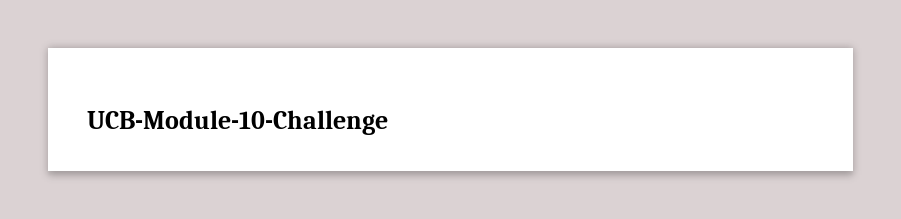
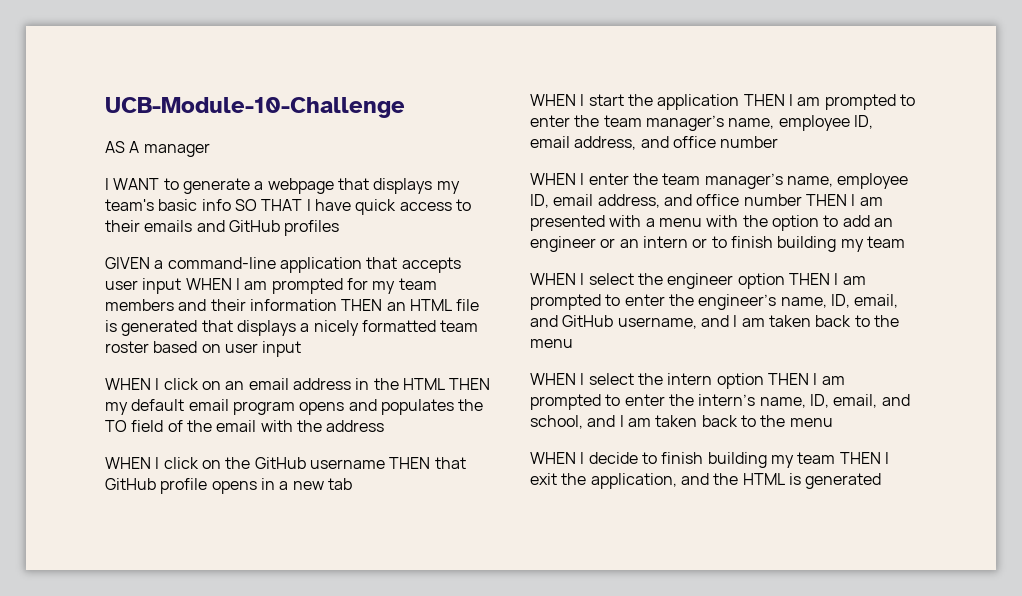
+ AS A manager
+ I WANT to generate a webpage that displays my team's basic info SO THAT I have quick access to their emails and GitHub profiles
+ GIVEN a command-line application that accepts user input WHEN I am prompted for my team members and their information THEN an HTML file is generated that displays a nicely formatted team roster based on user input
+ WHEN I click on an email address in the HTML THEN my default email program opens and populates the TO field of the email with the address
+ WHEN I click on the GitHub username THEN that GitHub profile opens in a new tab
+ WHEN I start the application THEN I am prompted to enter the team manager’s name, employee ID, email address, and office number
+ WHEN I enter the team manager’s name, employee ID, email address, and office number THEN I am presented with a menu with the option to add an engineer or an intern or to finish building my team
+ WHEN I select the engineer option THEN I am prompted to enter the engineer’s name, ID, email, and GitHub username, and I am taken back to the menu
+ WHEN I select the intern option THEN I am prompted to enter the intern’s name, ID, email, and school, and I am taken back to the menu
+ WHEN I decide to finish building my team THEN I exit the application, and the HTML is generated

